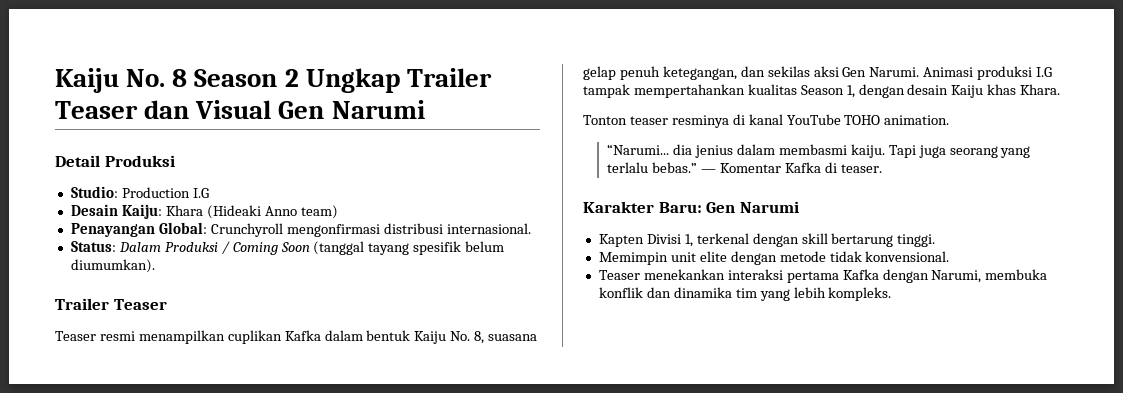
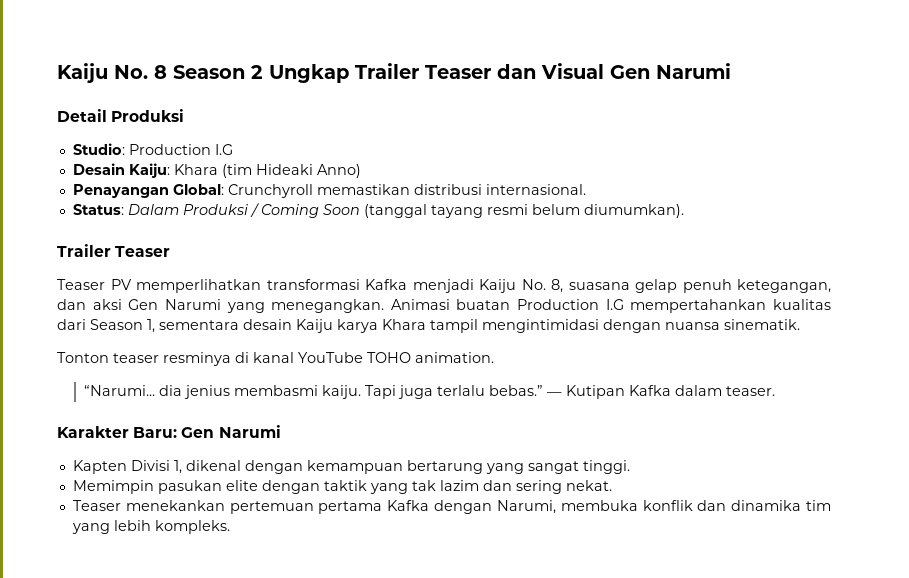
- Desain Kaiju: Khara (Hideaki Anno team)
+ Desain Kaiju: Khara (tim Hideaki Anno)
- Penayangan Global: Crunchyroll mengonfirmasi distribusi internasional.
+ Penayangan Global: Crunchyroll memastikan distribusi internasional.
- Status: Dalam Produksi / Coming Soon (tanggal tayang spesifik belum diumumkan).
+ Status: Dalam Produksi / Coming Soon (tanggal tayang resmi belum diumumkan).
- Teaser resmi menampilkan cuplikan Kafka dalam bentuk Kaiju No. 8, suasana gelap penuh ketegangan, dan sekilas aksi Gen Narumi. Animasi produksi I.G tampak mempertahankan kualitas Season 1, dengan desain Kaiju khas Khara.
+ Teaser PV memperlihatkan transformasi Kafka menjadi Kaiju No. 8, suasana gelap penuh ketegangan, dan aksi Gen Narumi yang menegangkan. Animasi buatan Production I.G mempertahankan kualitas dari Season 1, sementara desain Kaiju karya Khara tampil mengintimidasi dengan nuansa sinematik.
- “Narumi... dia jenius dalam membasmi kaiju.
+ “Narumi... dia jenius membasmi kaiju.
- Tapi juga seorang yang terlalu bebas.”
+ Tapi juga terlalu bebas.”
- — Komentar Kafka di teaser.
+ — Kutipan Kafka dalam teaser.
- Kapten Divisi 1, terkenal dengan skill bertarung tinggi.
+ Kapten Divisi 1, dikenal dengan kemampuan bertarung yang sangat tinggi.
- Memimpin unit elite dengan metode tidak konvensional.
+ Memimpin pasukan elite dengan taktik yang tak lazim dan sering nekat.
- Teaser menekankan interaksi pertama Kafka dengan Narumi, membuka konflik dan dinamika tim yang lebih kompleks.
+ Teaser menekankan pertemuan pertama Kafka dengan Narumi, membuka konflik dan dinamika tim yang lebih kompleks.

